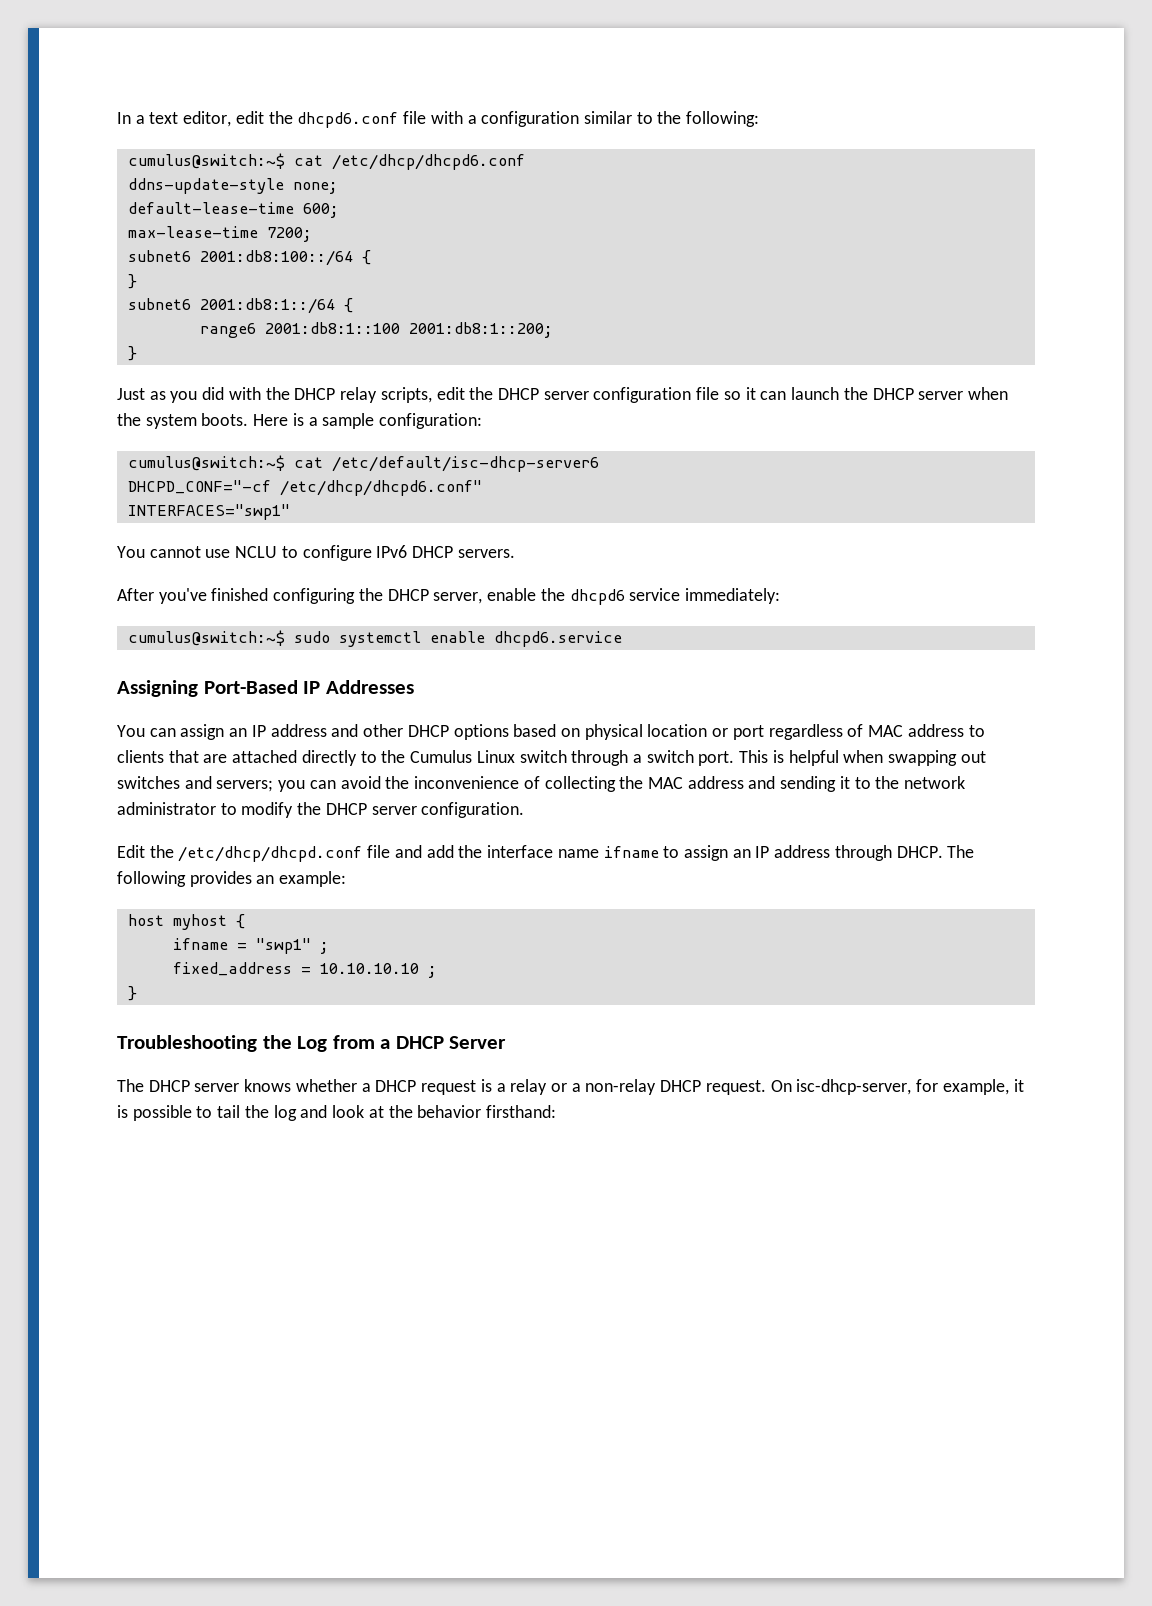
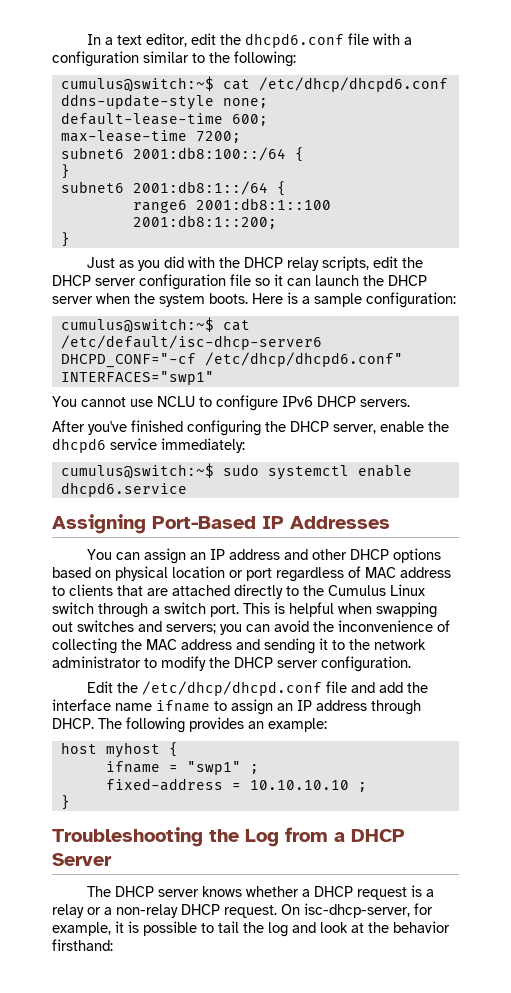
- fixed_address = 10.10.10.10 ;
+ fixed-address = 10.10.10.10 ;

